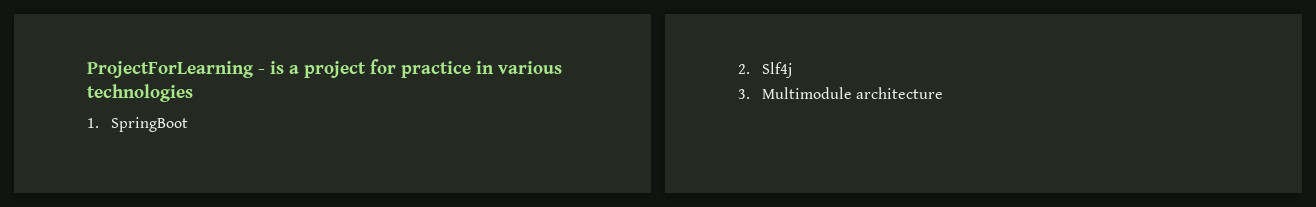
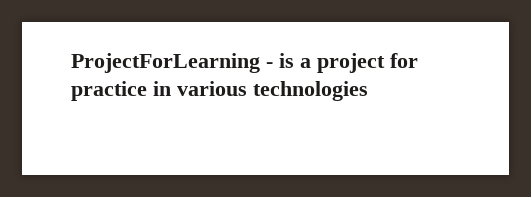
- 1. SpringBoot
- 2. Slf4j
- 3. Multimodule architecture

